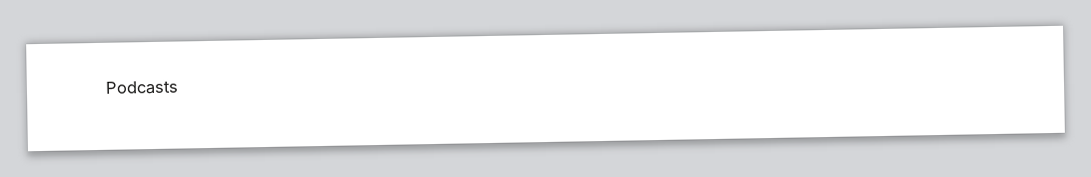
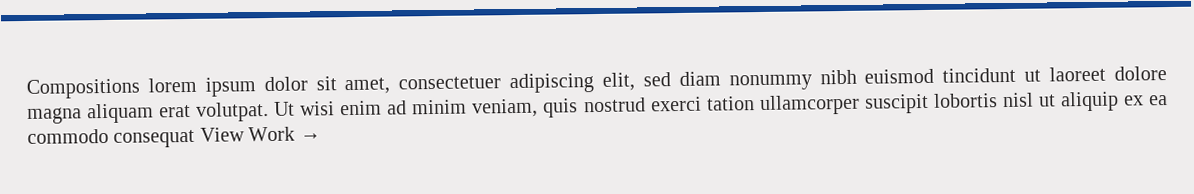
- Podcasts
+ Compositions lorem ipsum dolor sit amet, consectetuer adipiscing elit, sed diam nonummy nibh euismod tincidunt ut laoreet dolore magna aliquam erat volutpat. Ut wisi enim ad minim veniam, quis nostrud exerci tation ullamcorper suscipit lobortis nisl ut aliquip ex ea commodo consequat View Work →

